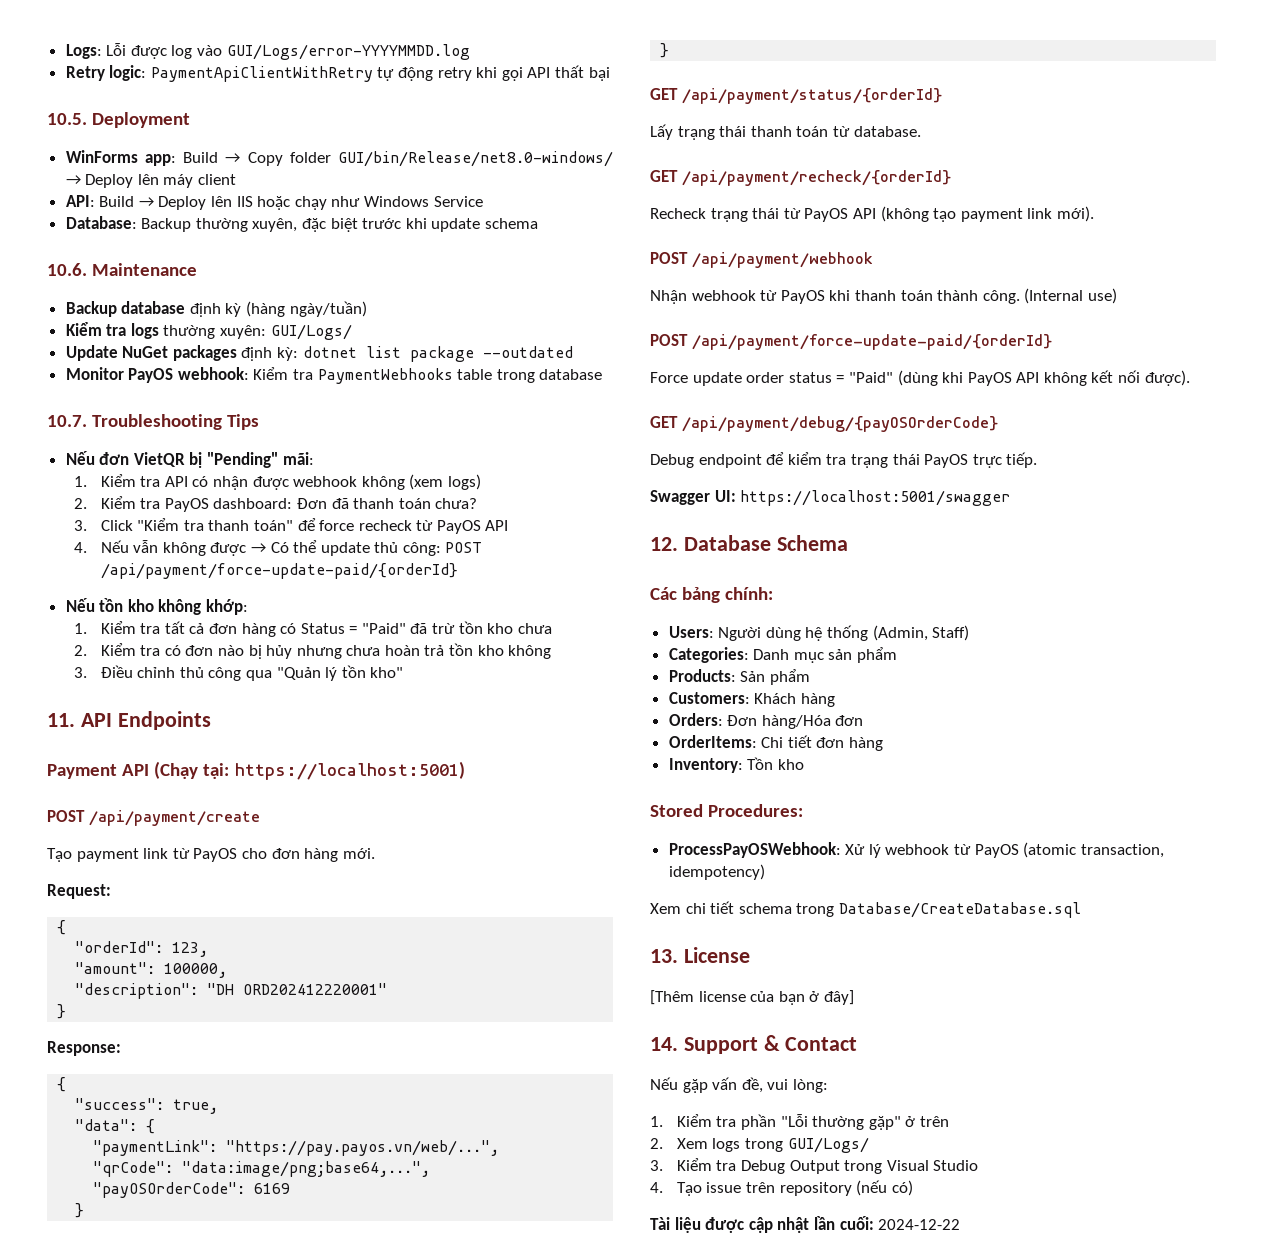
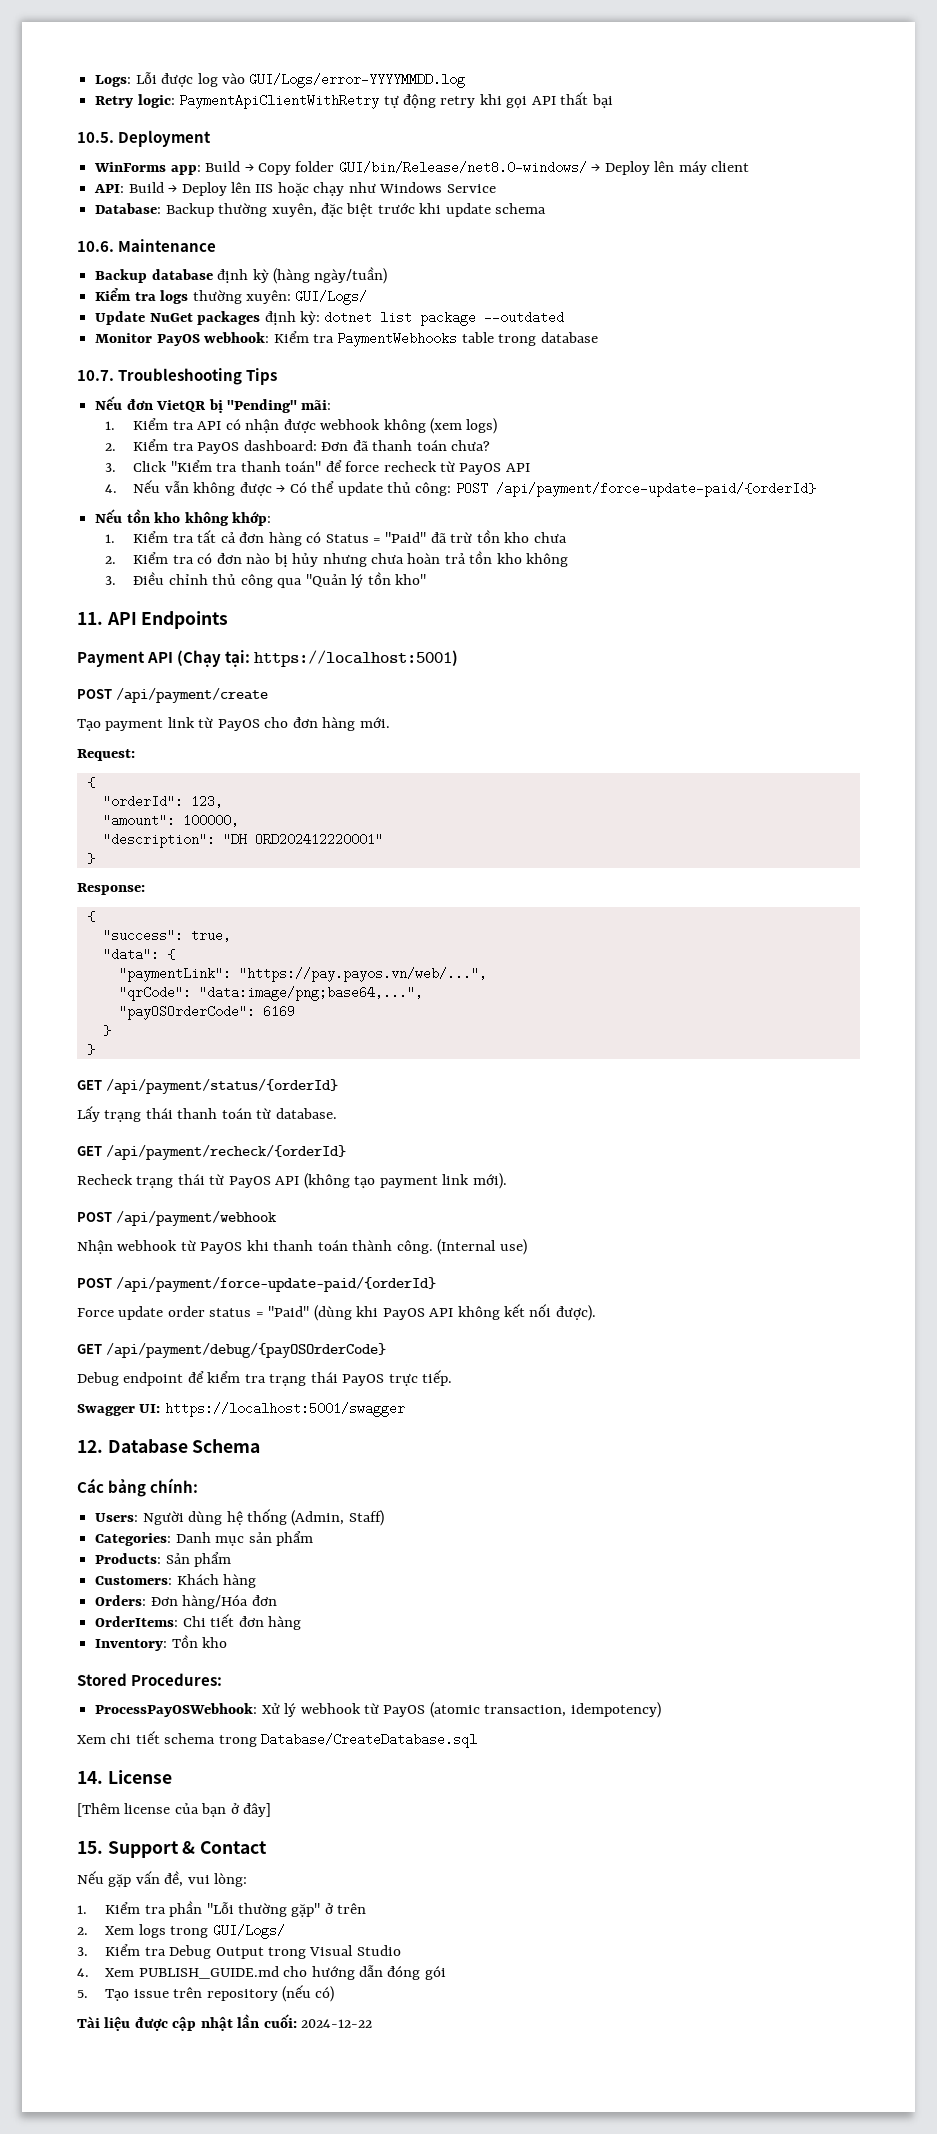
- 13. License
+ 14. License
- 14. Support & Contact
+ 15. Support & Contact
- 4. Tạo issue trên repository (nếu có)
+ 4. Xem PUBLISH_GUIDE.md cho hướng dẫn đóng gói
+ 5. Tạo issue trên repository (nếu có)

